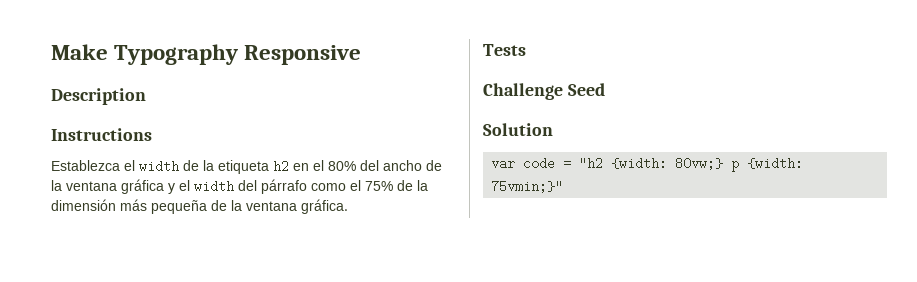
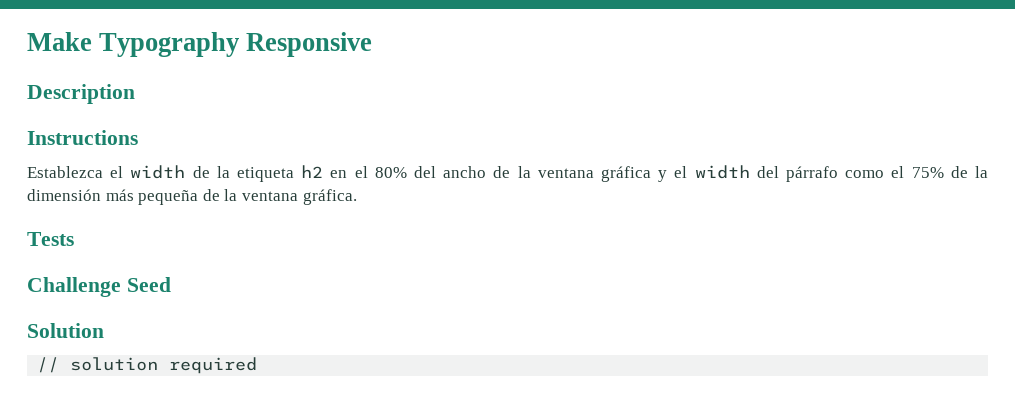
- var code = "h2 {width: 80vw;} p {width: 75vmin;}"
+ // solution required

